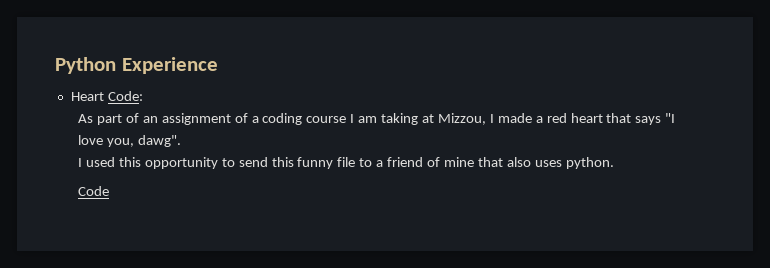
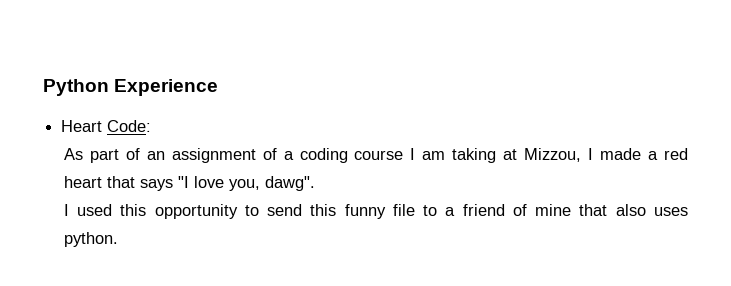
- Code

